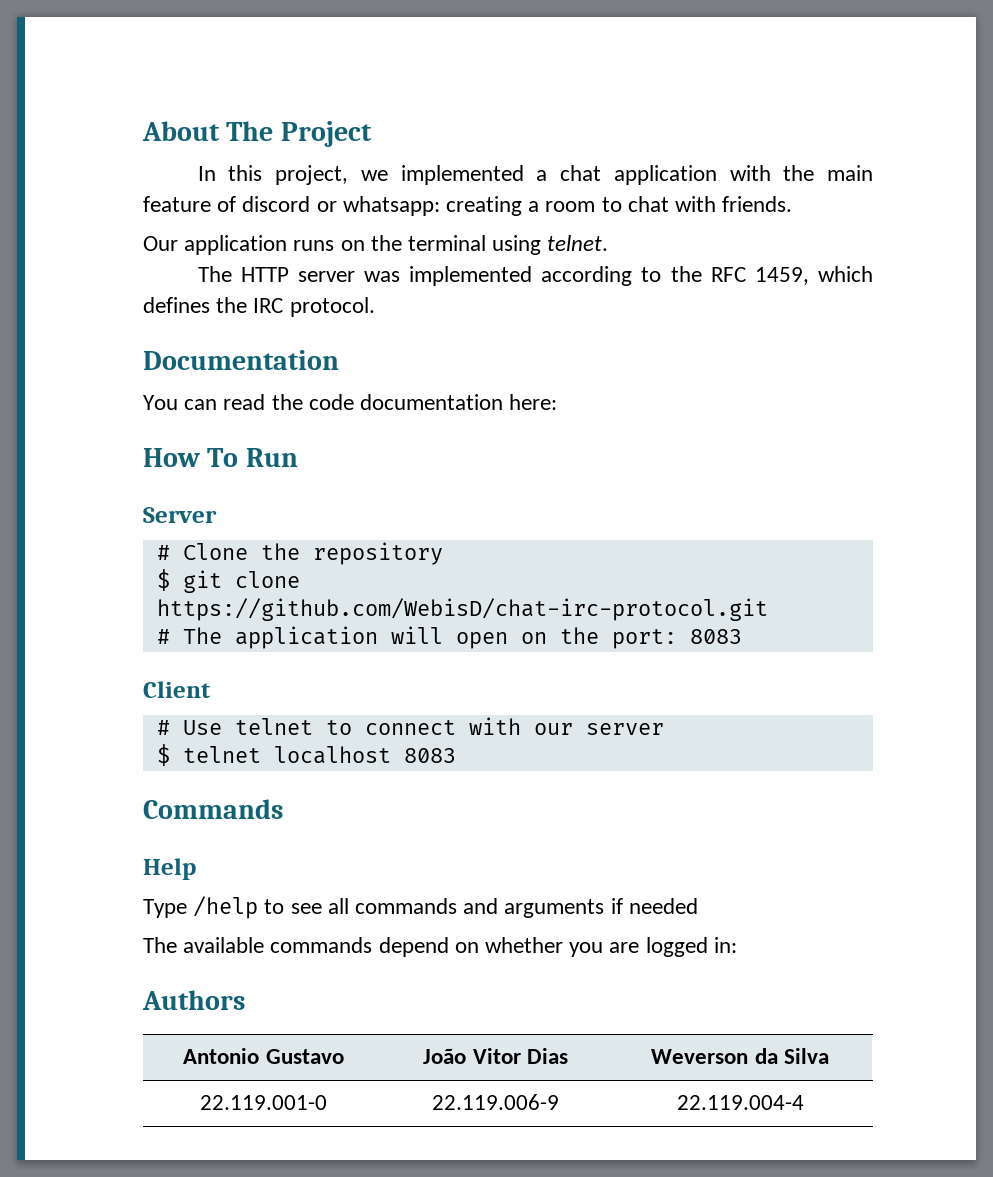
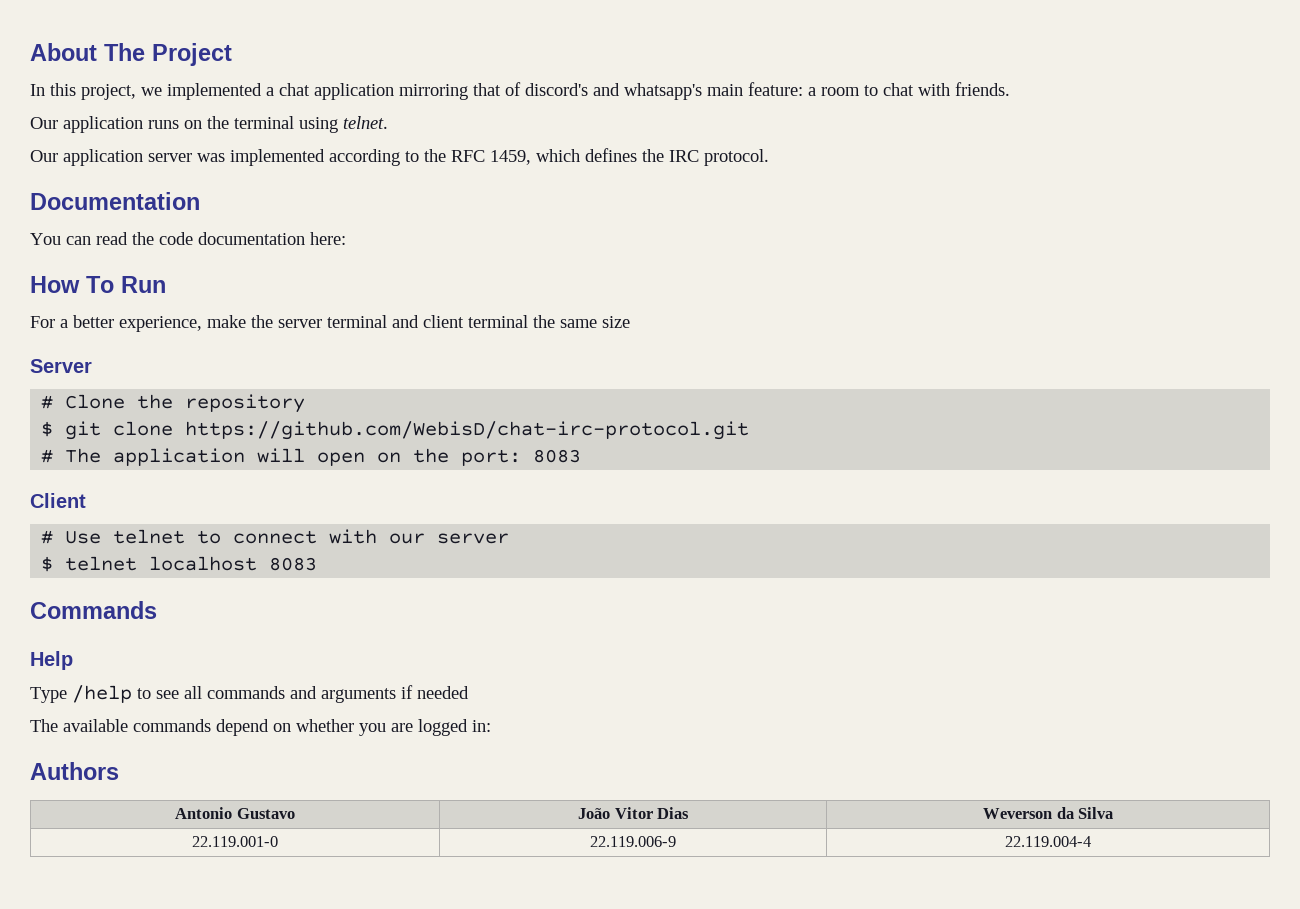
- In this project, we implemented a chat application with the main feature of discord or whatsapp: creating a room to chat with friends.
+ In this project, we implemented a chat application mirroring that of discord's and whatsapp's main feature: a room to chat with friends.
- The HTTP server was implemented according to the RFC 1459, which defines the IRC protocol.
+ Our application server was implemented according to the RFC 1459, which defines the IRC protocol.
+ For a better experience, make the server terminal and client terminal the same size

